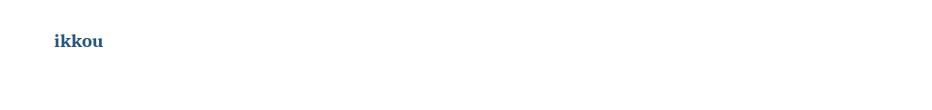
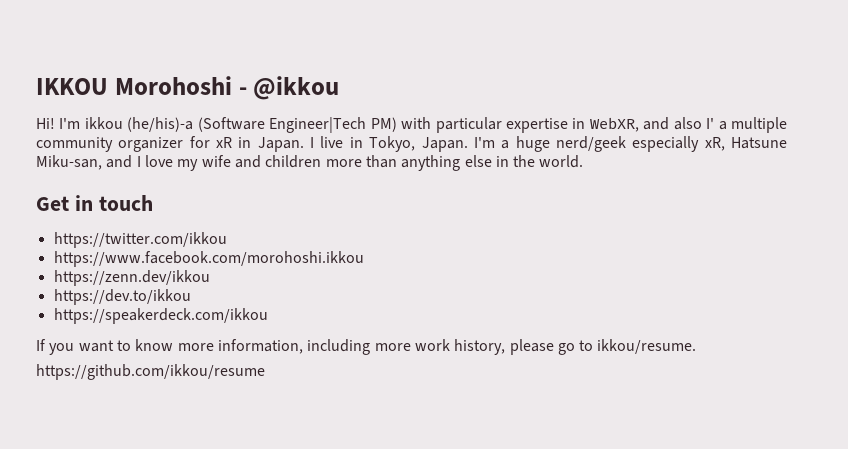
- ikkou
+ IKKOU Morohoshi - @ikkou
+ Hi! I'm ikkou (he/his)-a (Software Engineer|Tech PM) with particular expertise in WebXR, and also I' a multiple community organizer for xR in Japan. I live in Tokyo, Japan. I'm a huge nerd/geek especially xR, Hatsune Miku-san, and I love my wife and children more than anything else in the world.
+ Get in touch
+ https://twitter.com/ikkou
+ https://www.facebook.com/morohoshi.ikkou
+ https://zenn.dev/ikkou
+ https://dev.to/ikkou
+ https://speakerdeck.com/ikkou
+ If you want to know more information, including more work history, please go to ikkou/resume.
+ https://github.com/ikkou/resume

